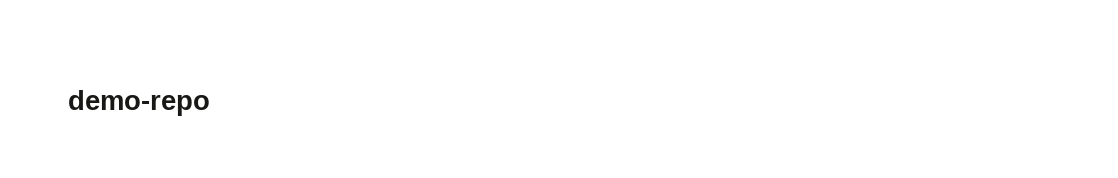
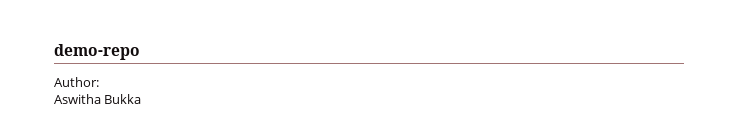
+ Author:
+ Aswitha Bukka

